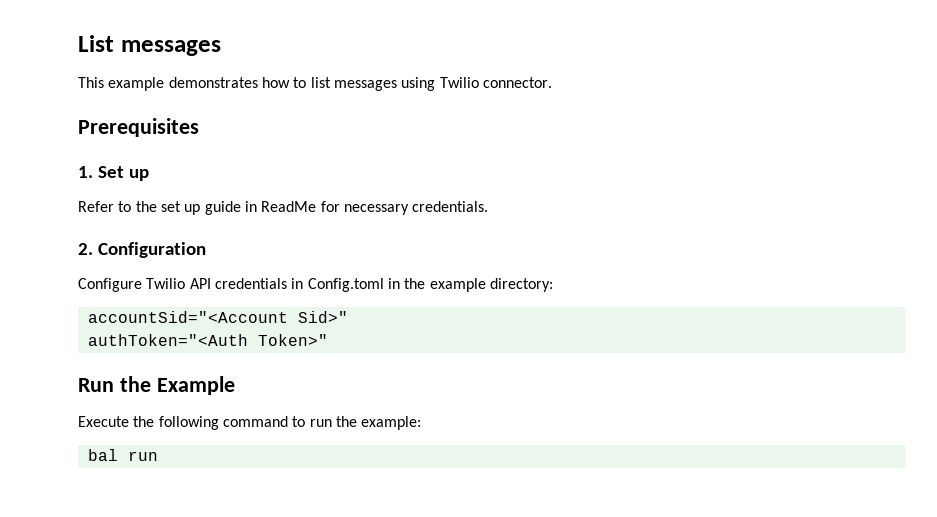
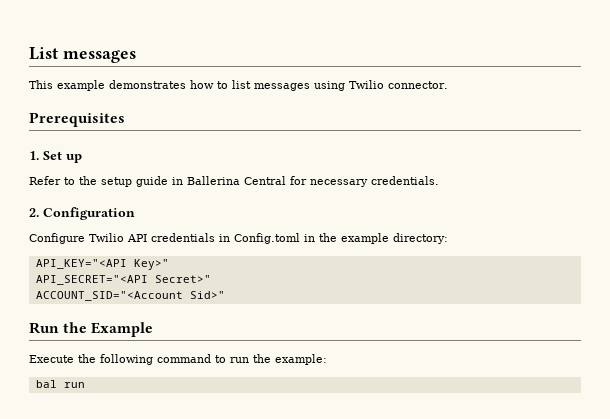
- Refer to the set up guide in ReadMe for necessary credentials.
+ Refer to the setup guide in Ballerina Central for necessary credentials.
- accountSid="<Account Sid>"
+ API_KEY="<API Key>"
+ API_SECRET="<API Secret>"
+ ACCOUNT_SID="<Account Sid>"
- authToken="<Auth Token>"

